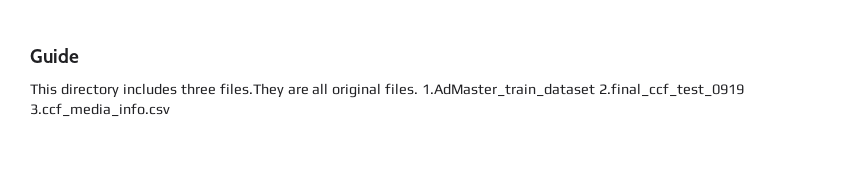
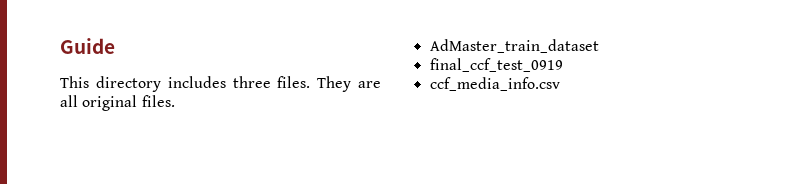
- This directory includes three files.They are all original files. 1.AdMaster_train_dataset 2.final_ccf_test_0919 3.ccf_media_info.csv
+ This directory includes three files. They are all original files.
+ AdMaster_train_dataset
+ final_ccf_test_0919
+ ccf_media_info.csv

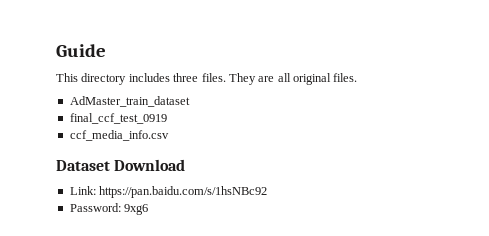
+ Dataset Download
+ Link: https://pan.baidu.com/s/1hsNBc92
+ Password: 9xg6

